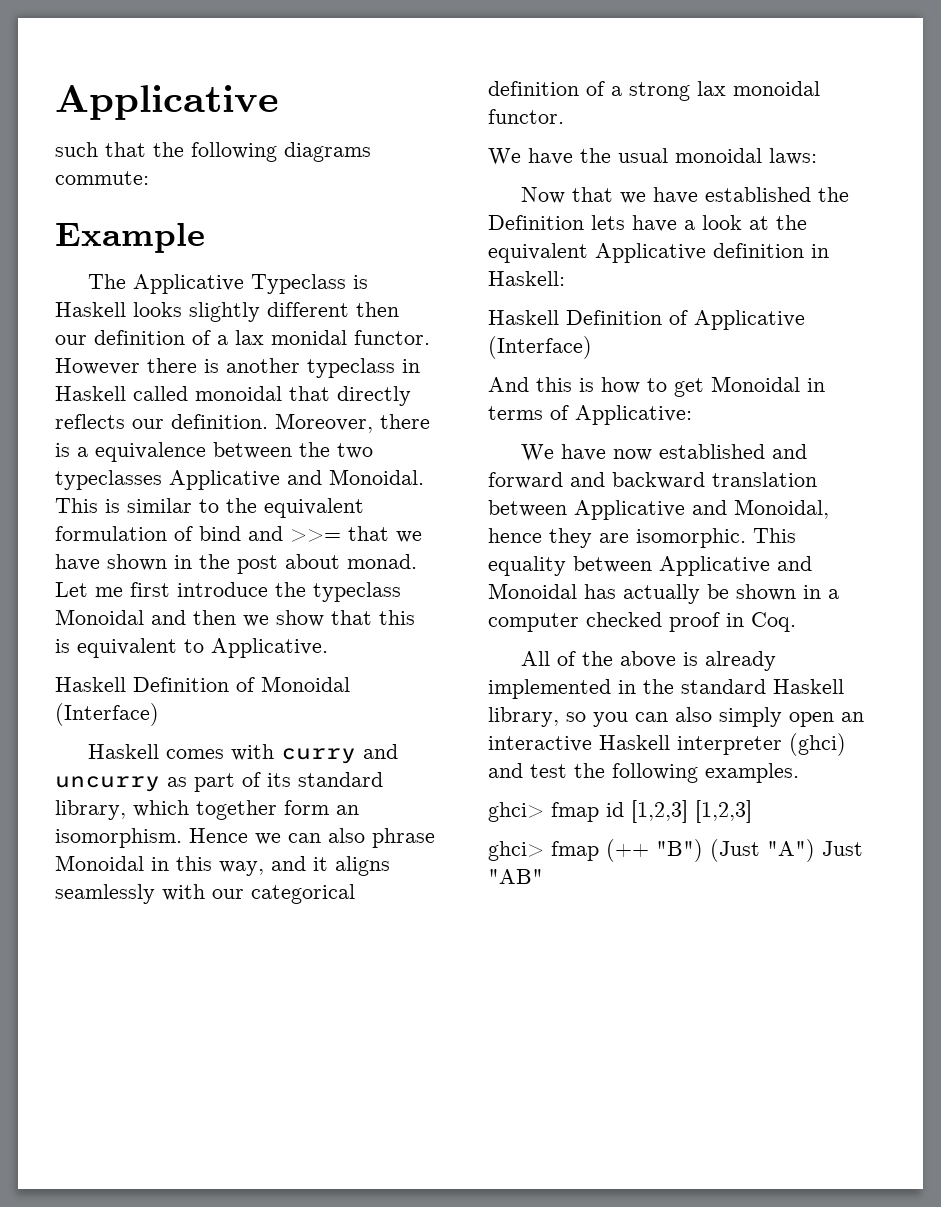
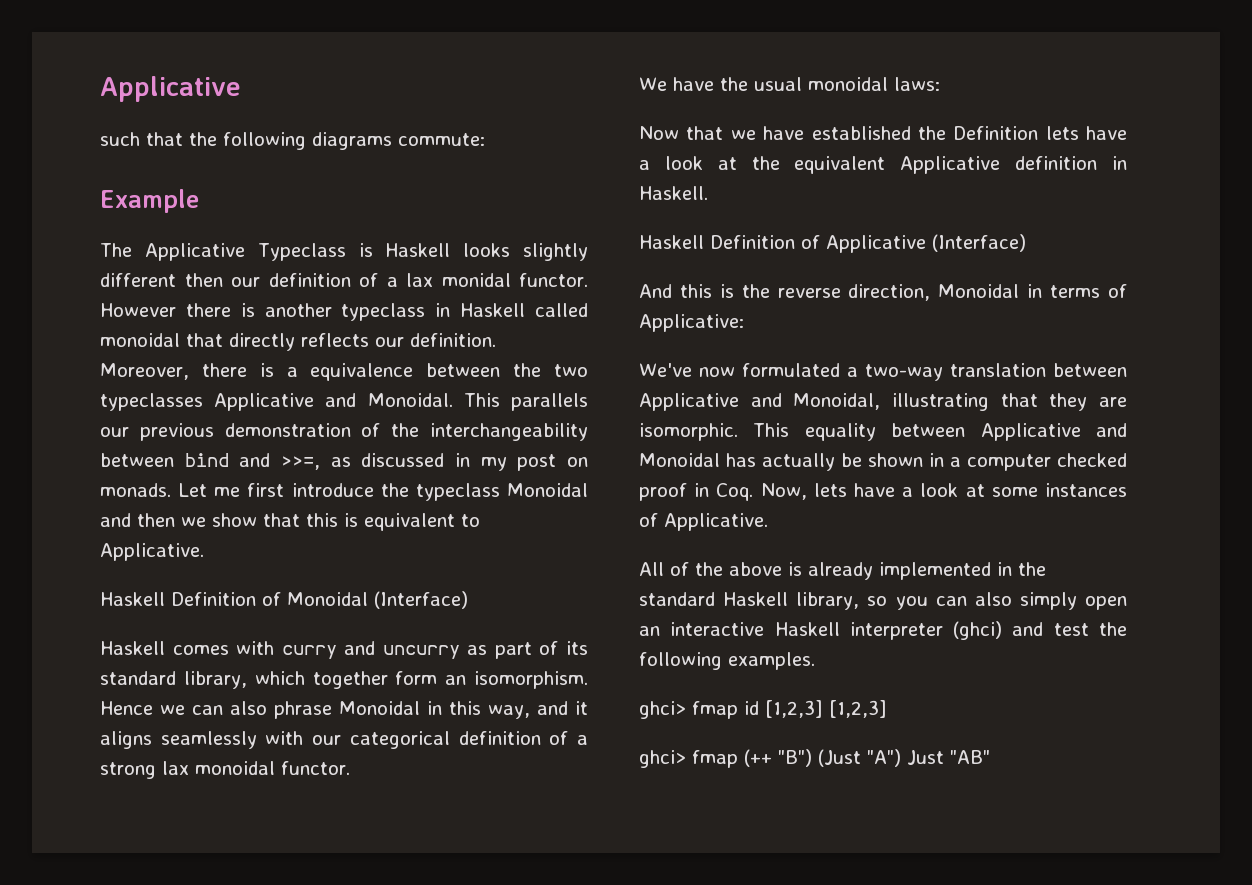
- This is similar to the equivalent formulation of bind and >>= that we have shown in the post about monad.
+ This parallels our previous demonstration of the interchangeability between bind and >>=, as discussed in my post on monads.
- Now that we have established the Definition lets have a look at the equivalent Applicative definition in Haskell:
+ Now that we have established the Definition lets have a look at the equivalent Applicative definition in Haskell.
- And this is how to get Monoidal in terms of Applicative:
+ And this is the reverse direction, Monoidal in terms of Applicative:
- We have now established and forward and backward translation between Applicative and Monoidal, hence they are isomorphic.
+ We've now formulated a two-way translation between Applicative and Monoidal, illustrating that they are isomorphic.
- This equality between Applicative and Monoidal has actually be shown in a computer checked proof in Coq.
+ This equality between Applicative and Monoidal has actually be shown in a computer checked proof in Coq. Now, lets have a look at some instances of Applicative.

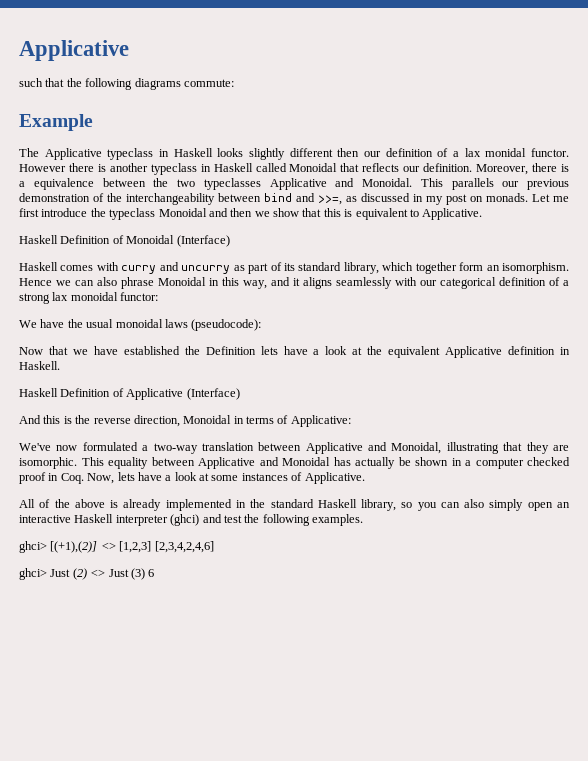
- The Applicative Typeclass is Haskell looks slightly different then our definition of a lax monidal functor.
+ The Applicative typeclass in Haskell looks slightly different then our definition of a lax monidal functor.
- However there is another typeclass in Haskell called monoidal that directly reflects our definition.
+ However there is another typeclass in Haskell called Monoidal that reflects our definition.
- Hence we can also phrase Monoidal in this way, and it aligns seamlessly with our categorical definition of a strong lax monoidal functor.
+ Hence we can also phrase Monoidal in this way, and it aligns seamlessly with our categorical definition of a strong lax monoidal functor:
- We have the usual monoidal laws:
+ We have the usual monoidal laws (pseudocode):
- ghci> fmap id [1,2,3] [1,2,3]
- ghci> fmap (++ "B") (Just "A") Just "AB"
+ ghci> [(+1),(2)] <> [1,2,3] [2,3,4,2,4,6]
+ ghci> Just (2) <> Just (3) 6

